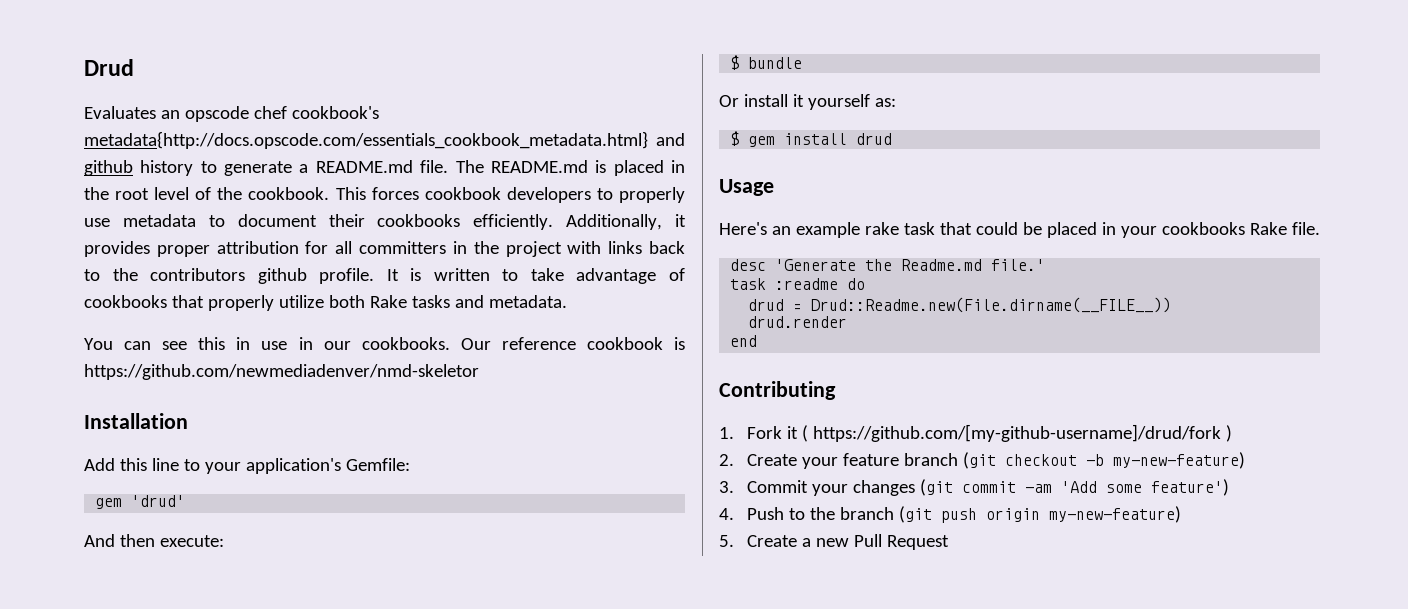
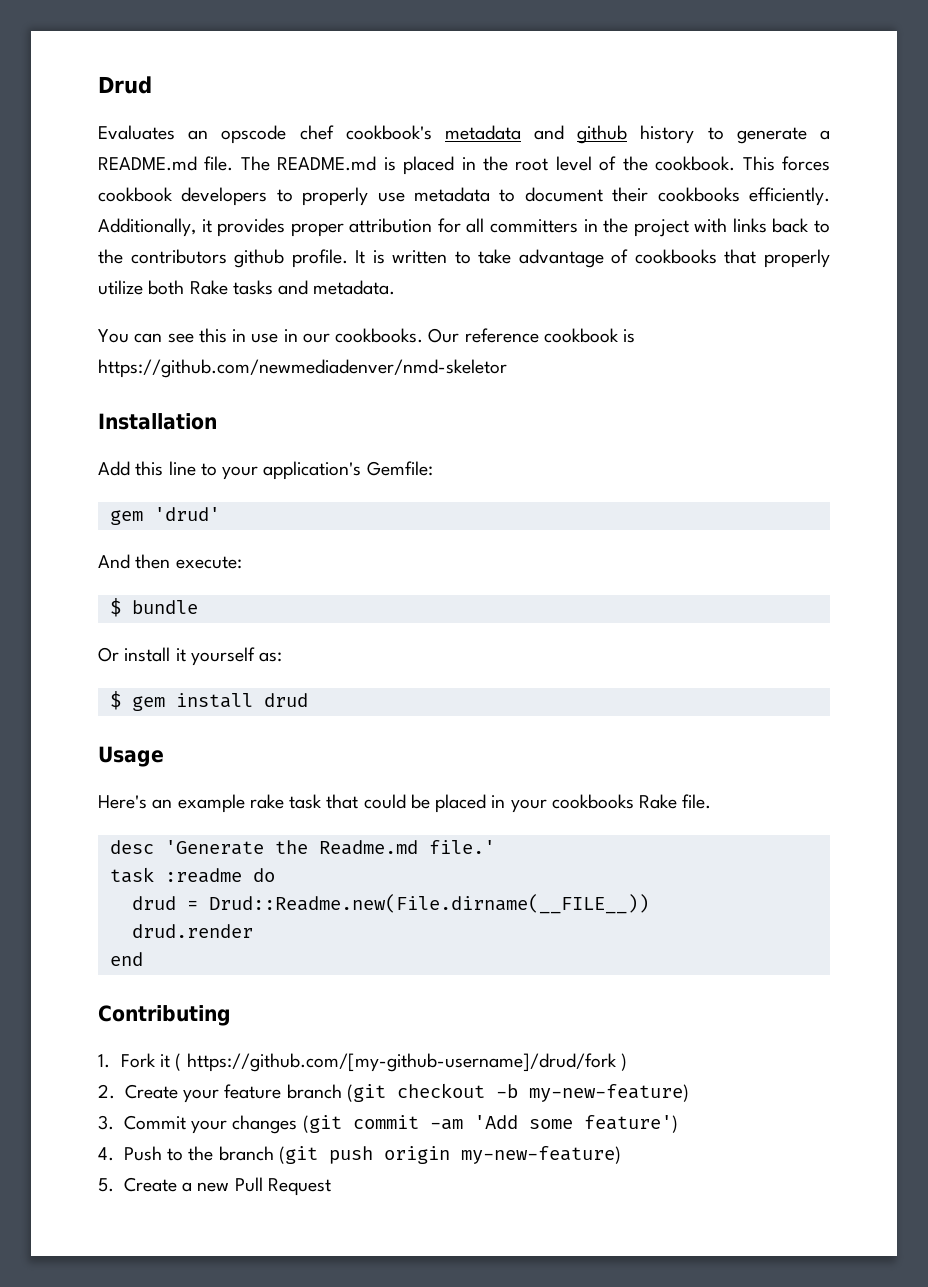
- Evaluates an opscode chef cookbook's metadata{http://docs.opscode.com/essentials_cookbook_metadata.html} and github history to generate a README.md file.
+ Evaluates an opscode chef cookbook's metadata and github history to generate a README.md file.

